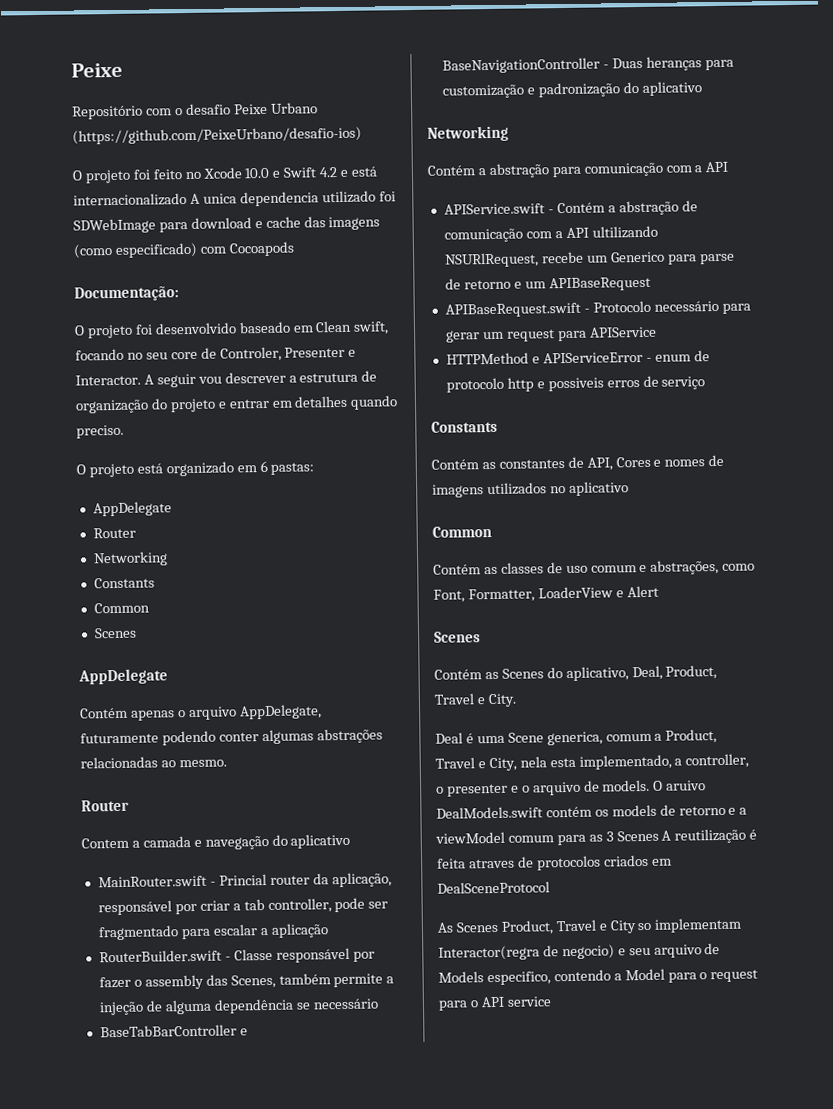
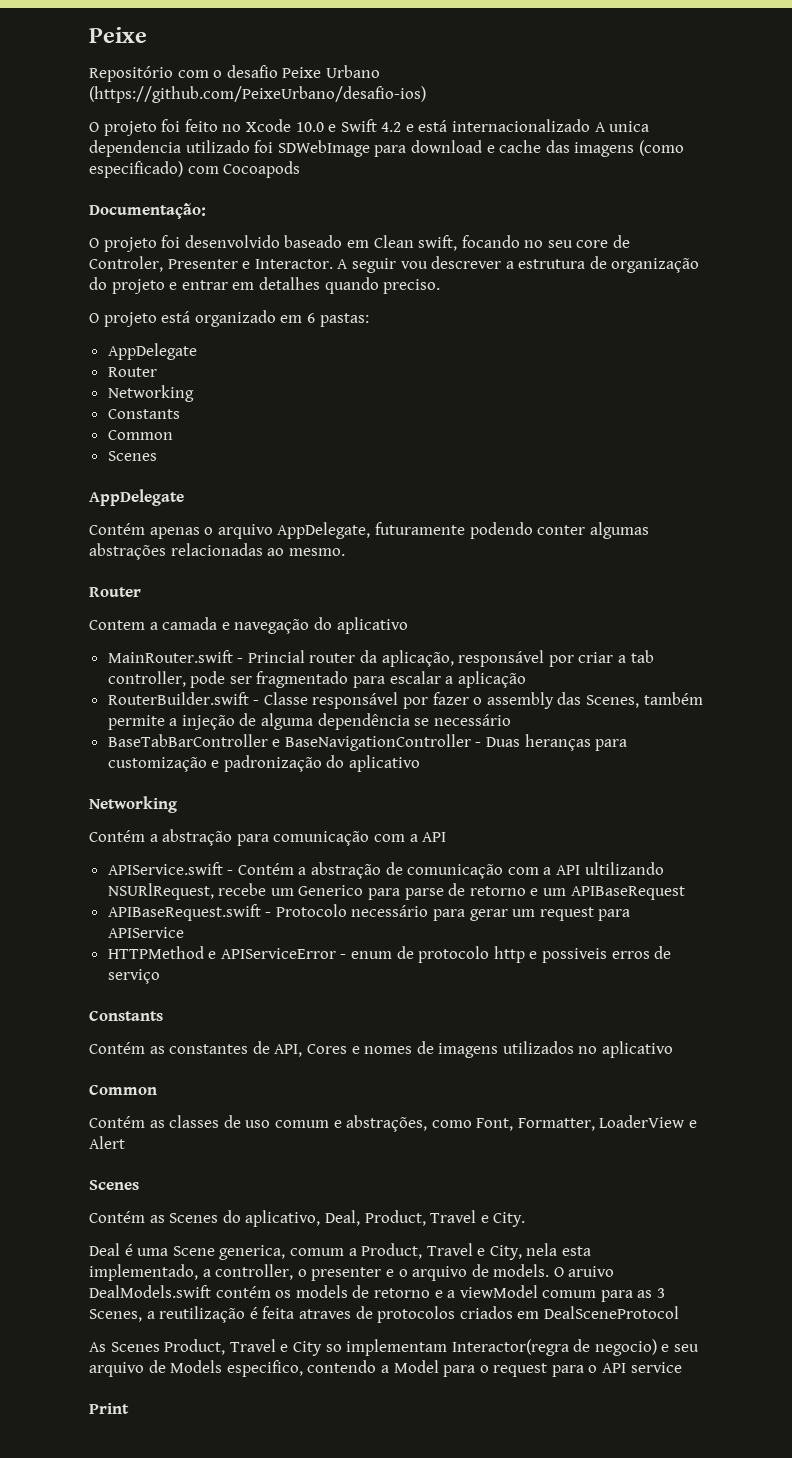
- O aruivo DealModels.swift contém os models de retorno e a viewModel comum para as 3 Scenes A reutilização é feita atraves de protocolos criados em DealSceneProtocol
+ O aruivo DealModels.swift contém os models de retorno e a viewModel comum para as 3 Scenes, a reutilização é feita atraves de protocolos criados em DealSceneProtocol
+ Print

